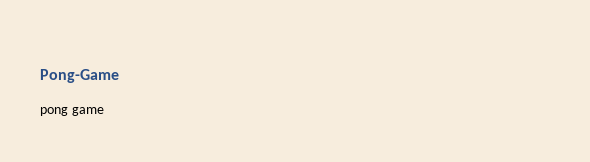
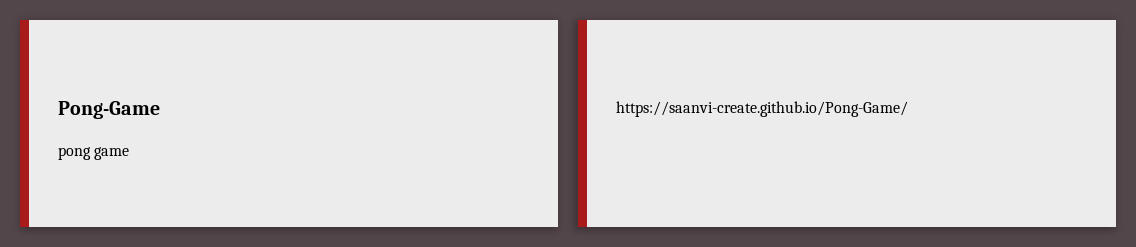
+ https://saanvi-create.github.io/Pong-Game/

